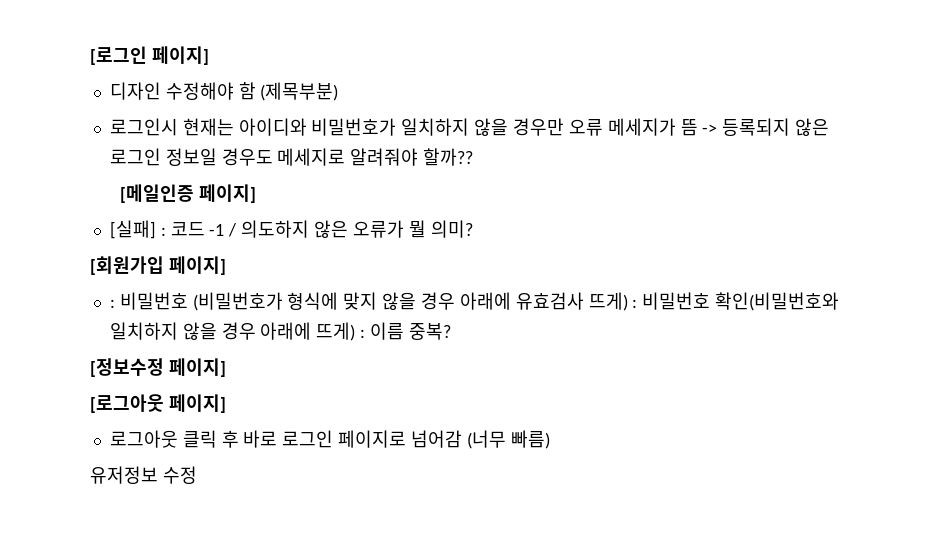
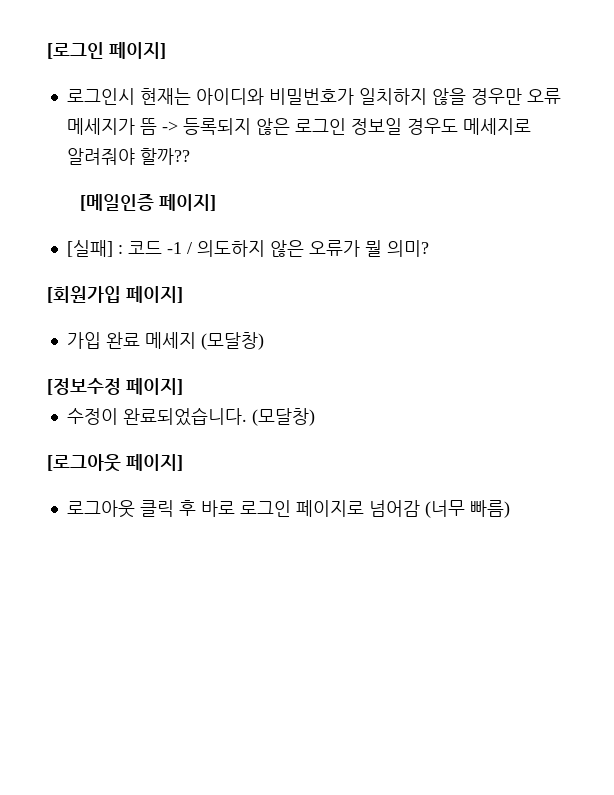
- 디자인 수정해야 함 (제목부분)
- : 비밀번호 (비밀번호가 형식에 맞지 않을 경우 아래에 유효검사 뜨게) : 비밀번호 확인(비밀번호와 일치하지 않을 경우 아래에 뜨게) : 이름 중복?
+ 가입 완료 메세지 (모달창)
+ 수정이 완료되었습니다. (모달창)
- 유저정보 수정

